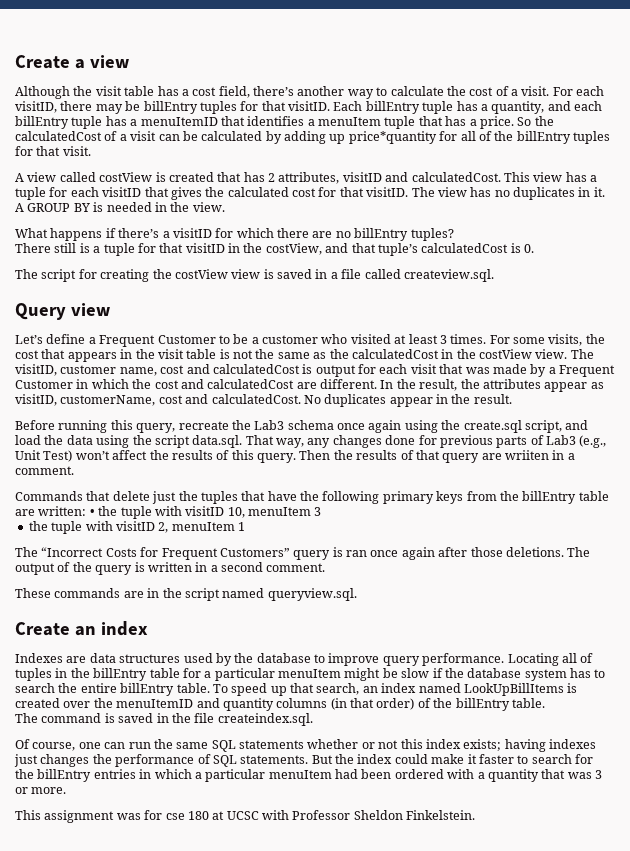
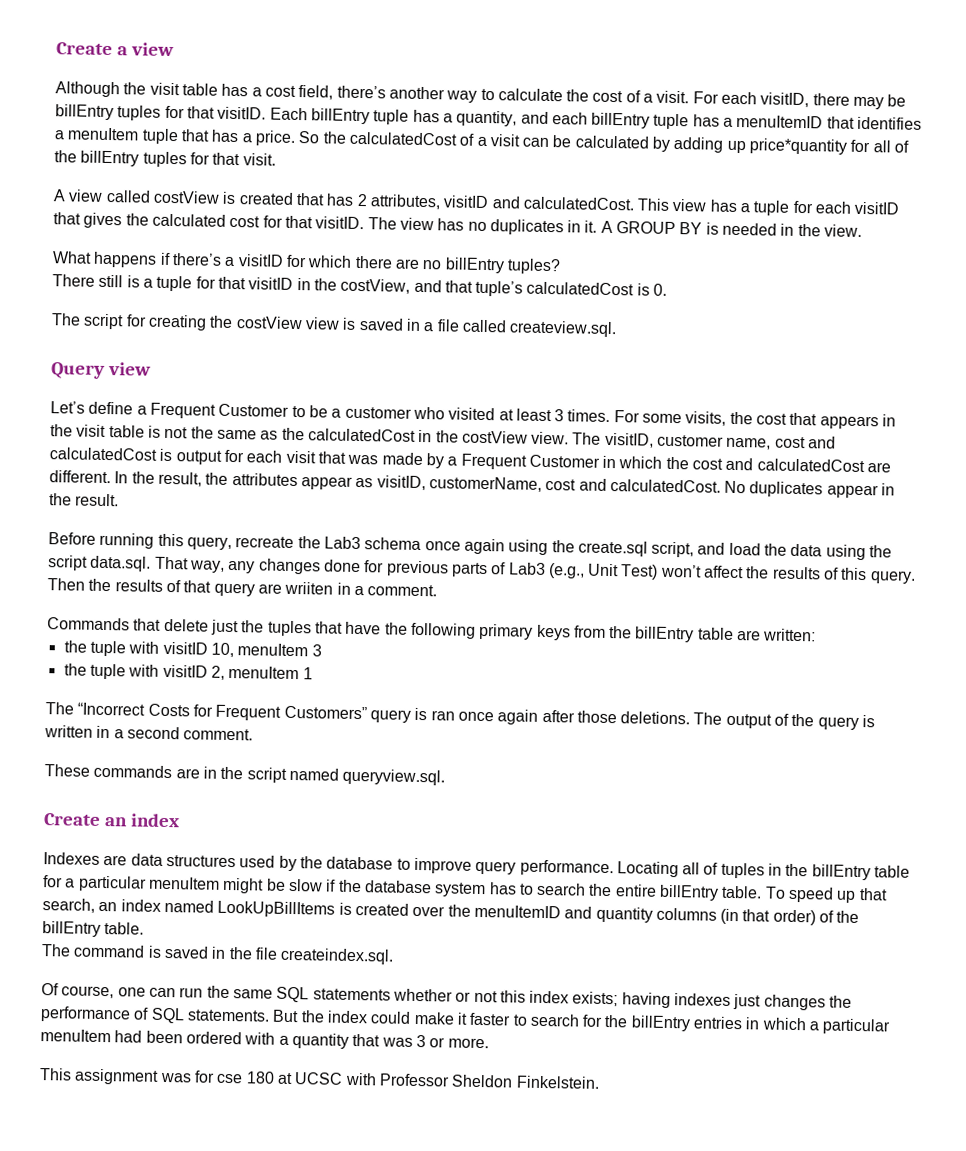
- Commands that delete just the tuples that have the following primary keys from the billEntry table are written: • the tuple with visitID 10, menuItem 3
+ Commands that delete just the tuples that have the following primary keys from the billEntry table are written:
+ the tuple with visitID 10, menuItem 3

